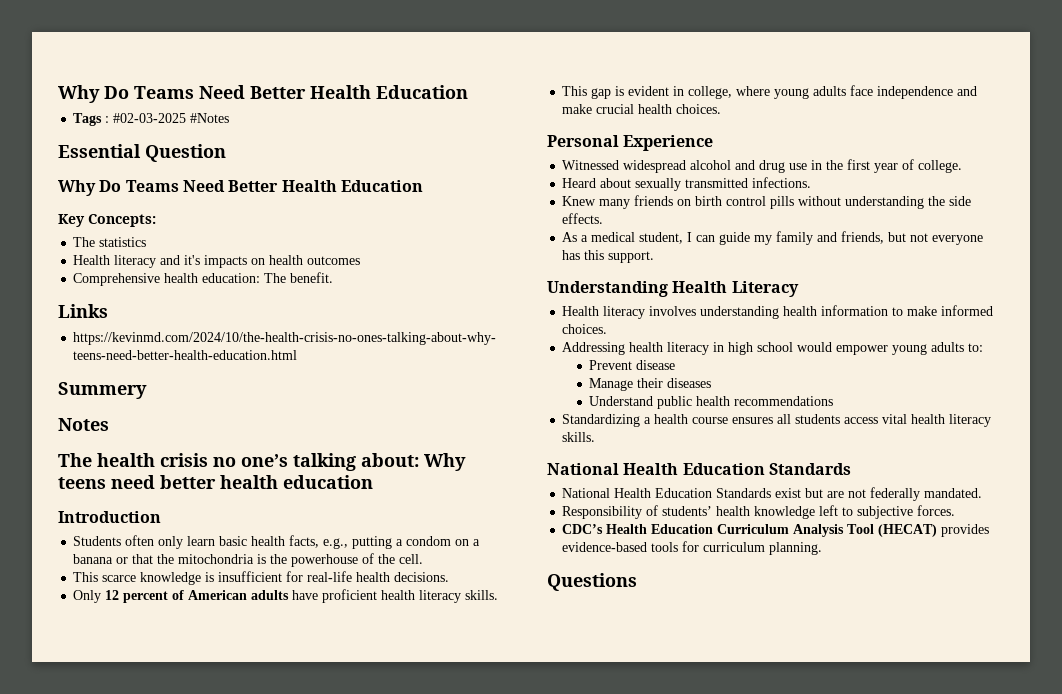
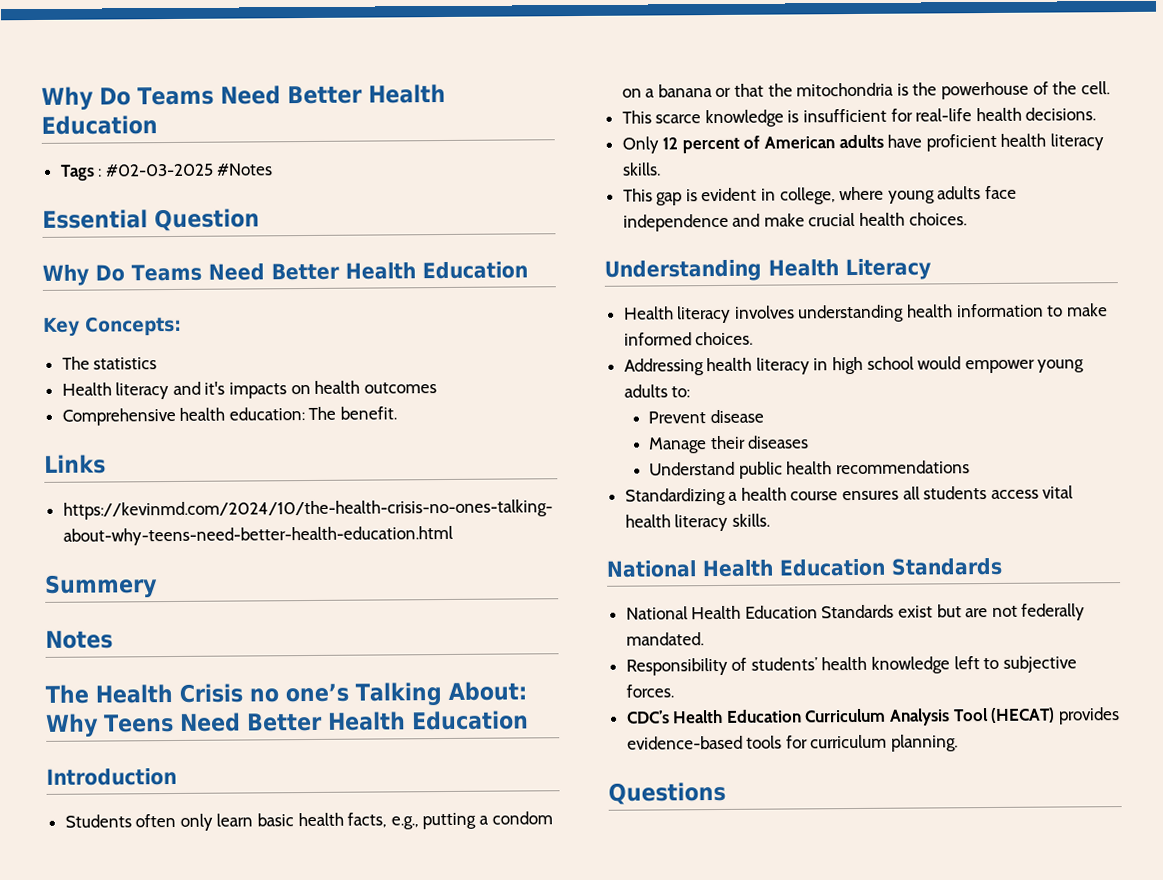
- The health crisis no one’s talking about: Why teens need better health education
+ The Health Crisis no one’s Talking About: Why Teens Need Better Health Education
- Personal Experience
- Witnessed widespread alcohol and drug use in the first year of college.
- Heard about sexually transmitted infections.
- Knew many friends on birth control pills without understanding the side effects.
- As a medical student, I can guide my family and friends, but not everyone has this support.

